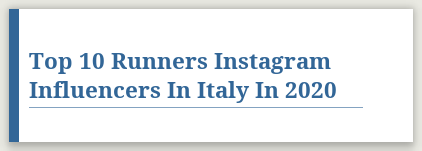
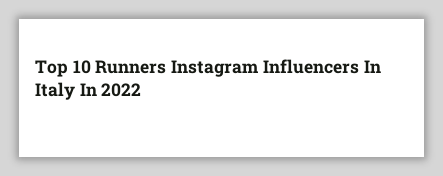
- Top 10 Runners Instagram Influencers In Italy In 2020
+ Top 10 Runners Instagram Influencers In Italy In 2022

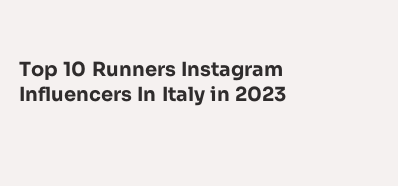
- Top 10 Runners Instagram Influencers In Italy In 2022
+ Top 10 Runners Instagram Influencers In Italy in 2023

